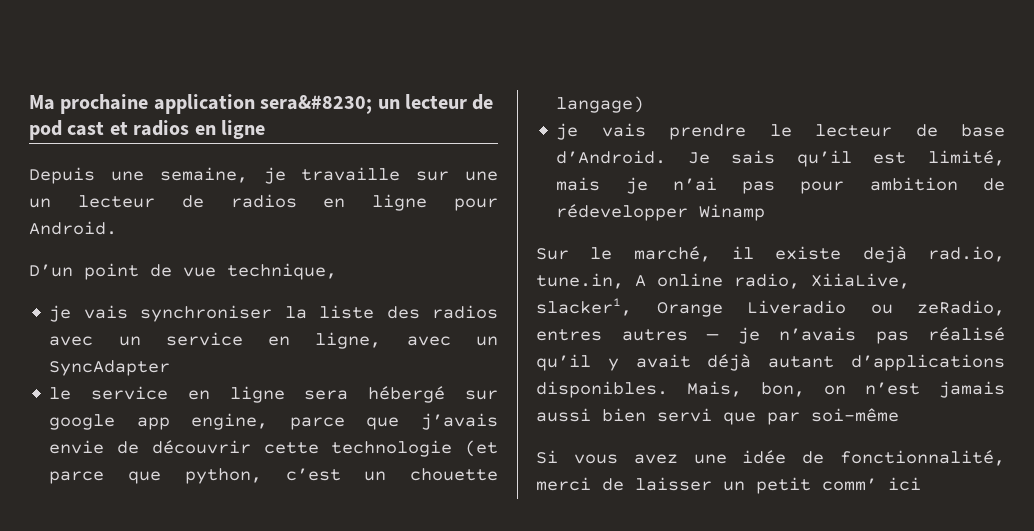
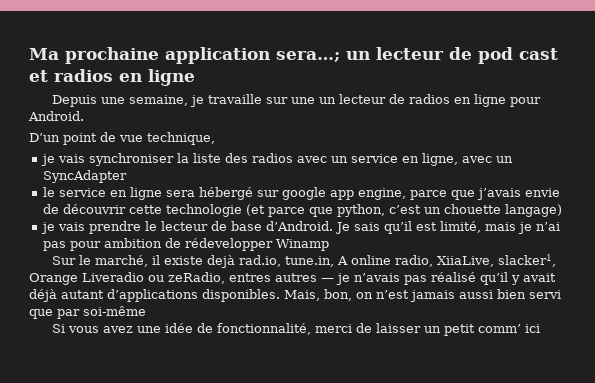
- Ma prochaine application sera&#8230; un lecteur de pod cast et radios en ligne
+ Ma prochaine application sera…; un lecteur de pod cast et radios en ligne

